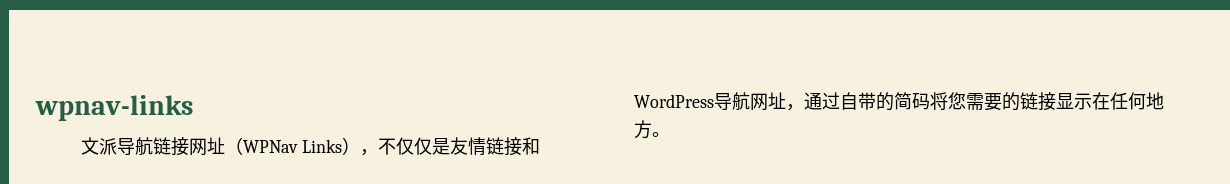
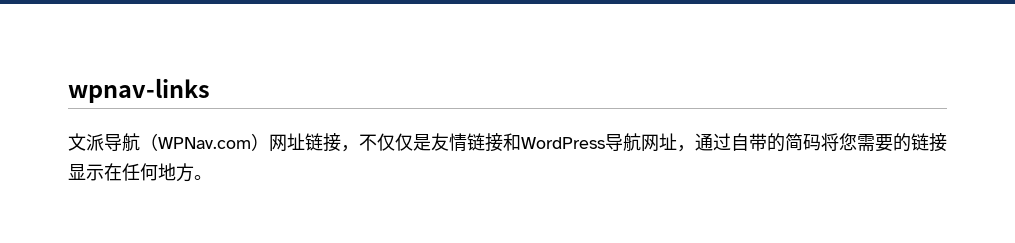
- 文派导航链接网址（WPNav Links），不仅仅是友情链接和WordPress导航网址，通过自带的简码将您需要的链接显示在任何地方。
+ 文派导航（WPNav.com）网址链接，不仅仅是友情链接和WordPress导航网址，通过自带的简码将您需要的链接显示在任何地方。

